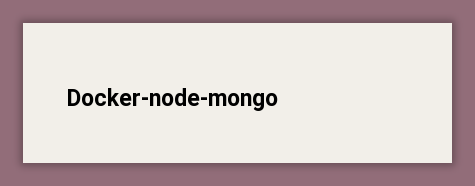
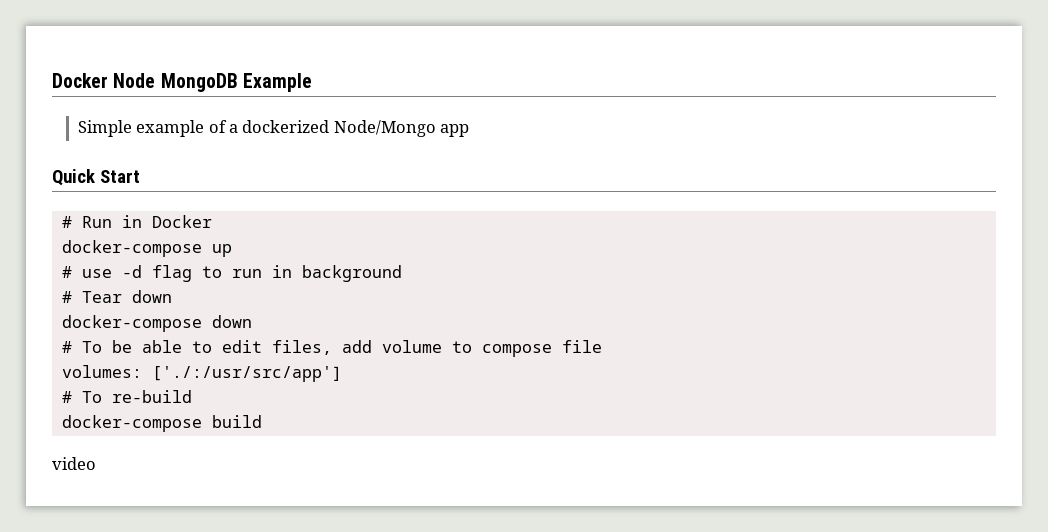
- Docker-node-mongo
+ Docker Node MongoDB Example
+ Simple example of a dockerized Node/Mongo app
+ Quick Start
+ # Run in Docker
+ docker-compose up
+ # use -d flag to run in background
+ # Tear down
+ docker-compose down
+ # To be able to edit files, add volume to compose file
+ volumes: ['./:/usr/src/app']
+ # To re-build
+ docker-compose build
+ video

